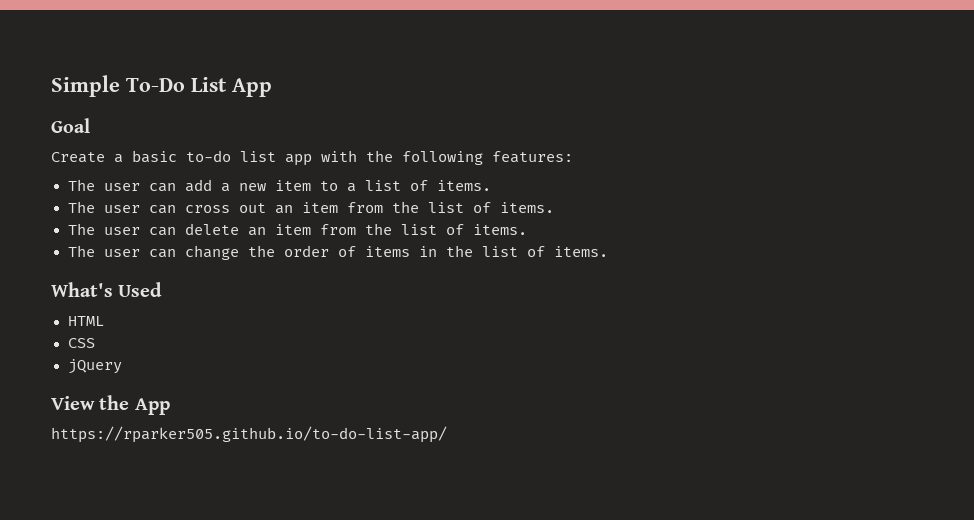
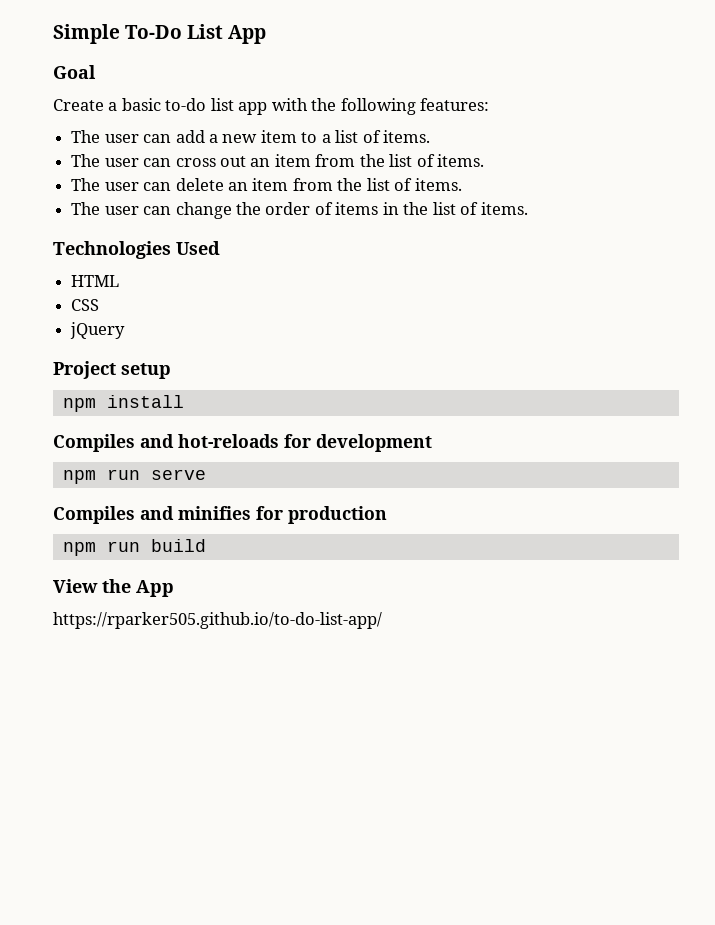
- What's Used
+ Technologies Used
+ Project setup
+ npm install
+ Compiles and hot-reloads for development
+ npm run serve
+ Compiles and minifies for production
+ npm run build

